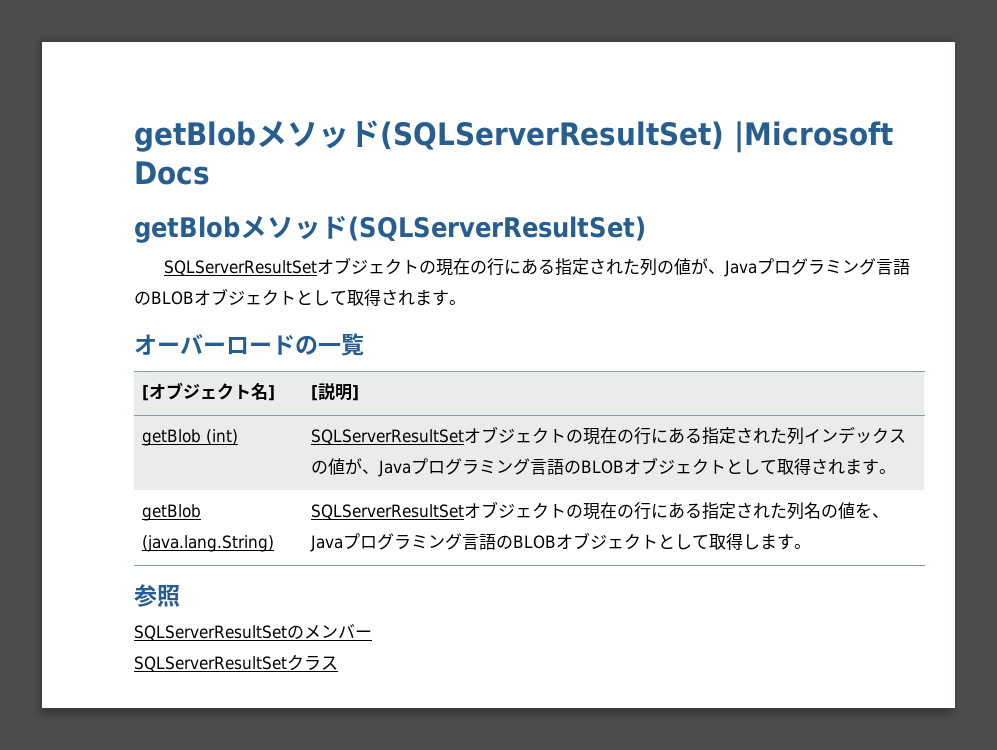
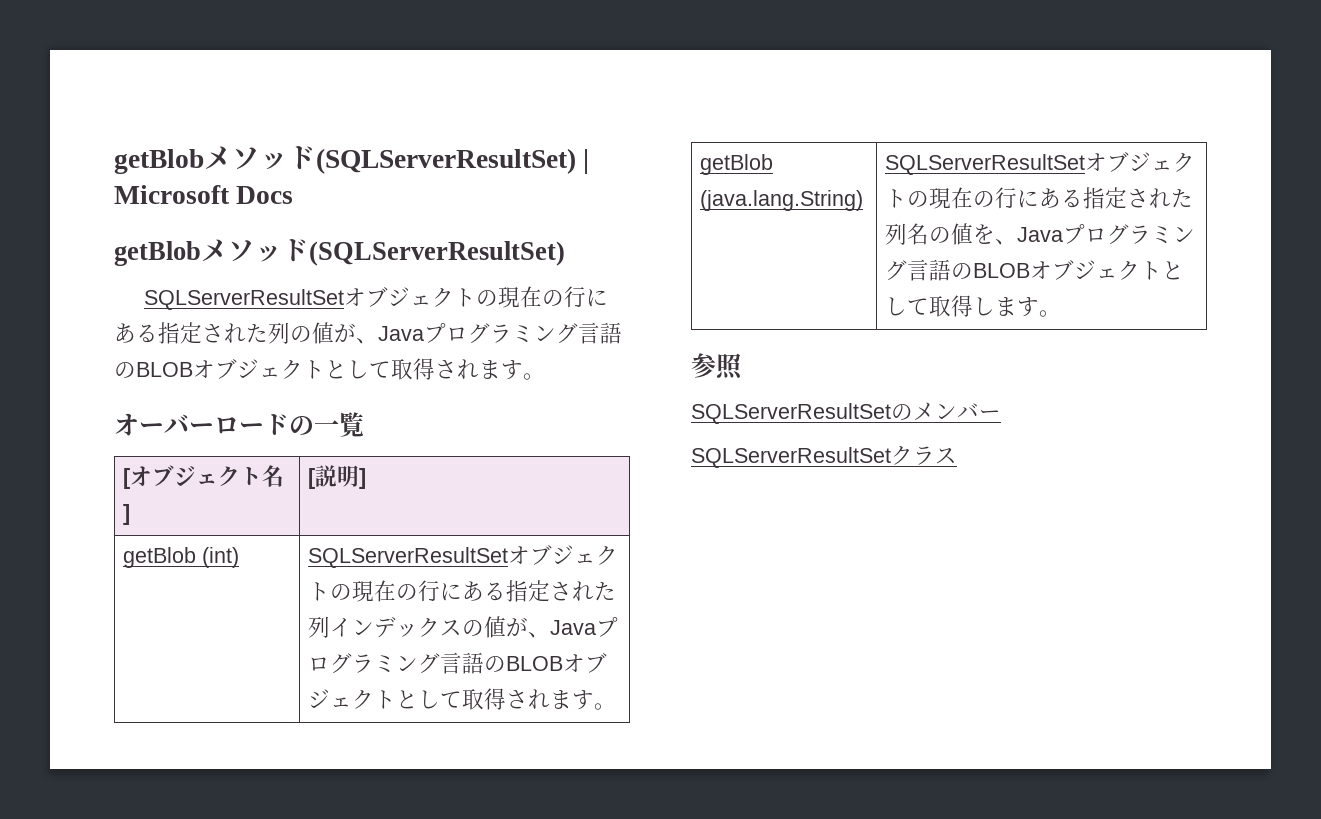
- getBlobメソッド(SQLServerResultSet) |Microsoft Docs
+ getBlobメソッド(SQLServerResultSet) | Microsoft Docs

